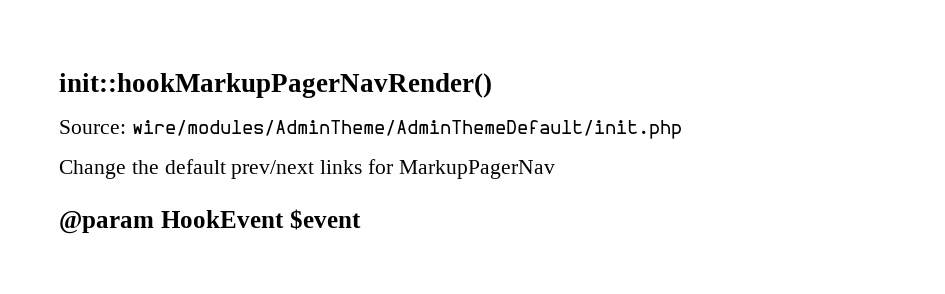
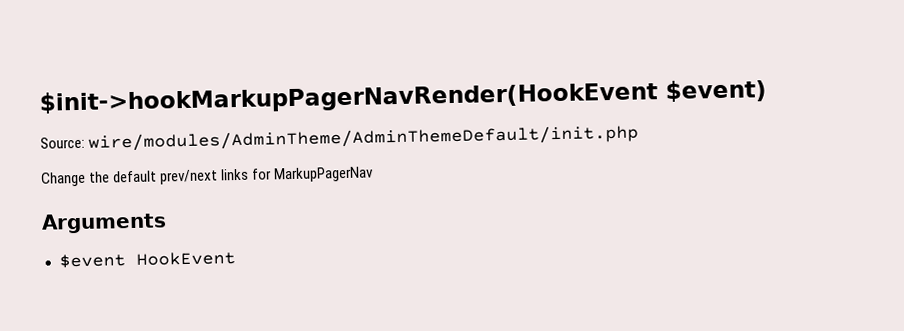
- init::hookMarkupPagerNavRender()
+ $init->hookMarkupPagerNavRender(HookEvent $event)
- @param HookEvent $event
+ Arguments
+ $event HookEvent

